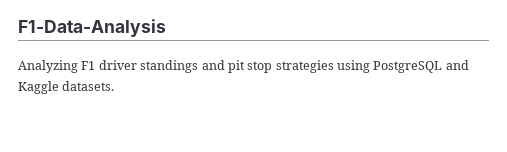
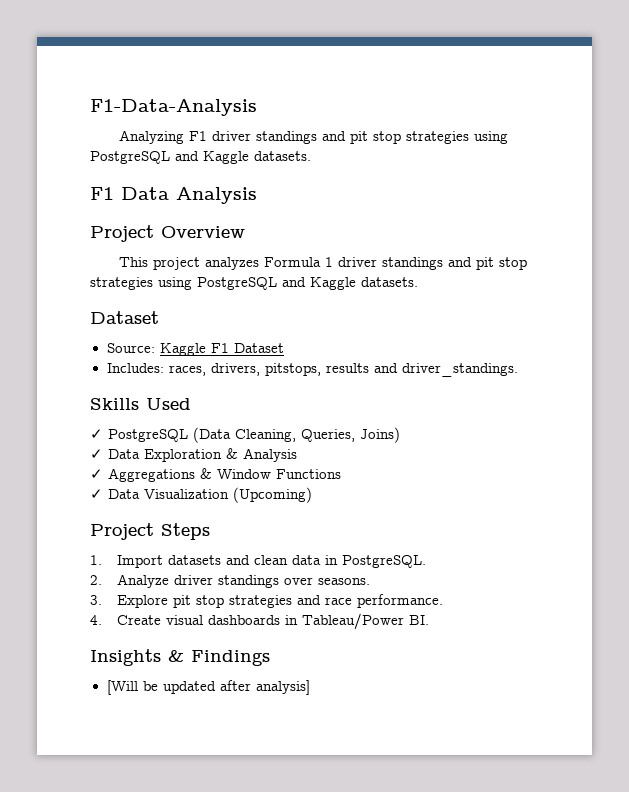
+ F1 Data Analysis
+ Project Overview
+ This project analyzes Formula 1 driver standings and pit stop strategies using PostgreSQL and Kaggle datasets.
+ Dataset
+ Source: Kaggle F1 Dataset
+ Includes: races, drivers, pitstops, results and driver_standings.
+ Skills Used
+ ✓ PostgreSQL (Data Cleaning, Queries, Joins)
+ ✓ Data Exploration & Analysis
+ ✓ Aggregations & Window Functions
+ ✓ Data Visualization (Upcoming)
+ Project Steps
+ 1. Import datasets and clean data in PostgreSQL.
+ 2. Analyze driver standings over seasons.
+ 3. Explore pit stop strategies and race performance.
+ 4. Create visual dashboards in Tableau/Power BI.
+ Insights & Findings
+ [Will be updated after analysis]

